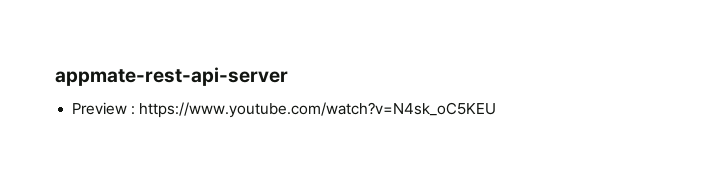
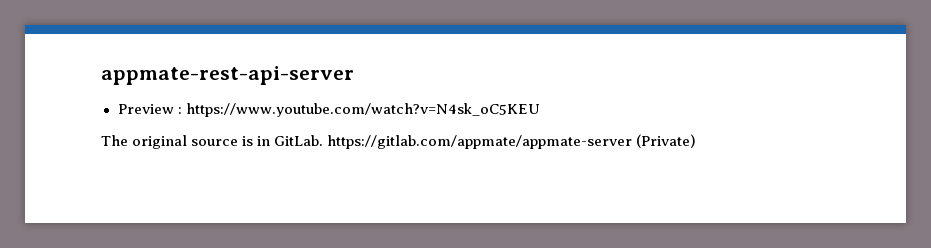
+ The original source is in GitLab. https://gitlab.com/appmate/appmate-server (Private)

